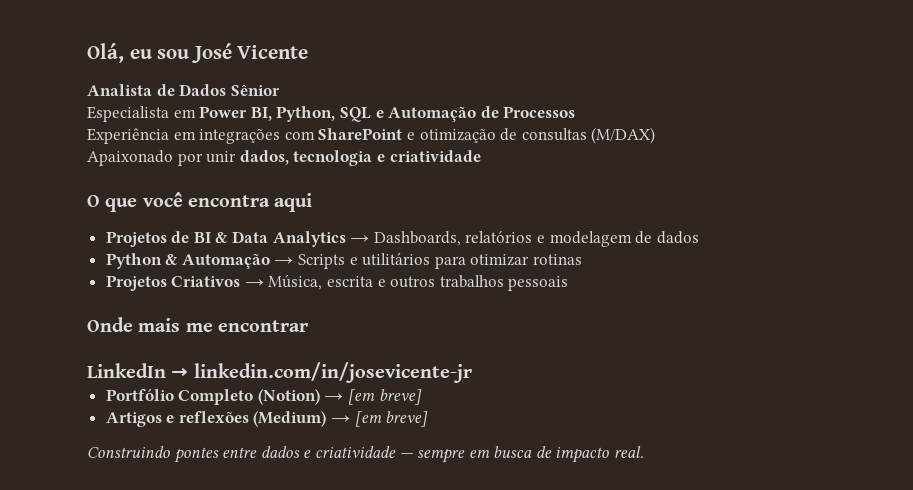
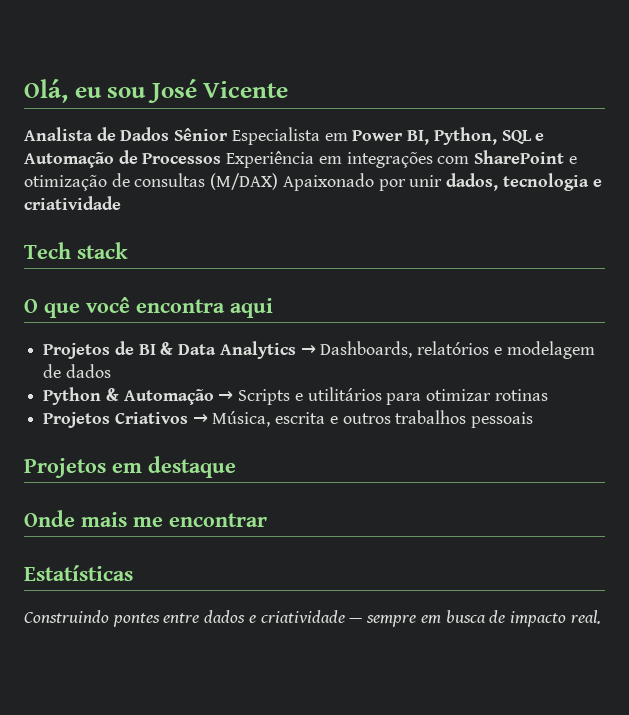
- Analista de Dados Sênior
- Especialista em Power BI, Python, SQL e Automação de Processos
- Experiência em integrações com SharePoint e otimização de consultas (M/DAX)
- Apaixonado por unir dados, tecnologia e criatividade
+ Analista de Dados Sênior Especialista em Power BI, Python, SQL e Automação de Processos Experiência em integrações com SharePoint e otimização de consultas (M/DAX) Apaixonado por unir dados, tecnologia e criatividade
+ Tech stack
+ Projetos em destaque
- LinkedIn → linkedin.com/in/josevicente-jr
- Portfólio Completo (Notion) → [em breve]
- Artigos e reflexões (Medium) → [em breve]
+ Estatísticas

